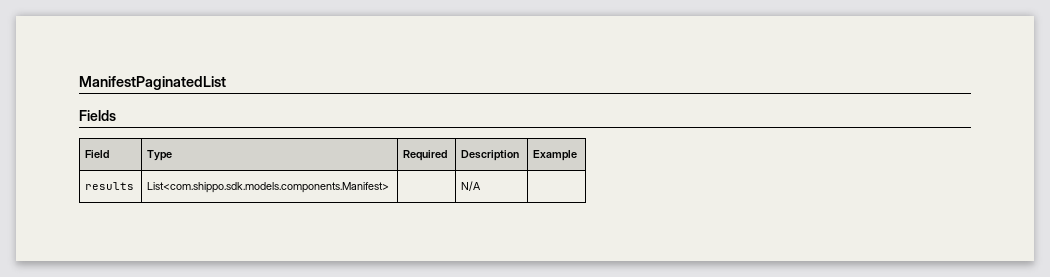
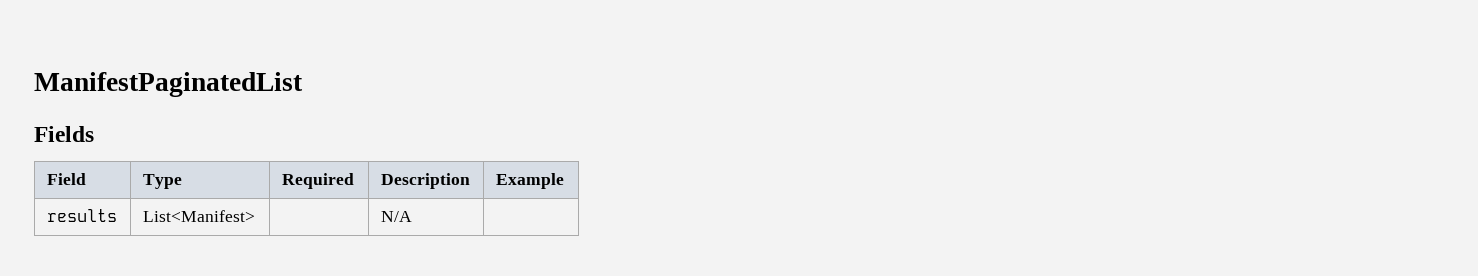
- results | List<com.shippo.sdk.models.components.Manifest> | | N/A |
+ results | List<Manifest> | | N/A |

